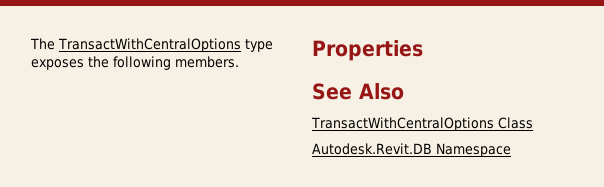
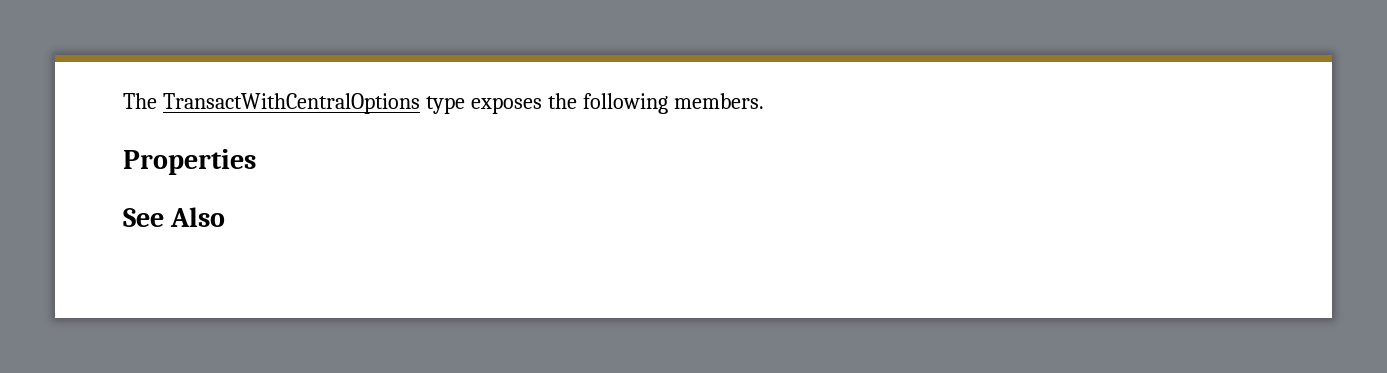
- TransactWithCentralOptions Class
- Autodesk.Revit.DB Namespace

